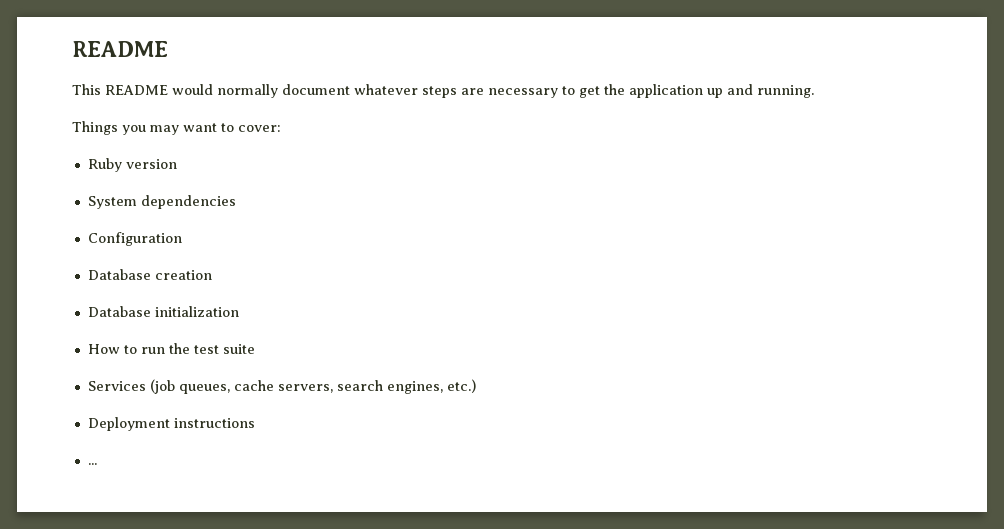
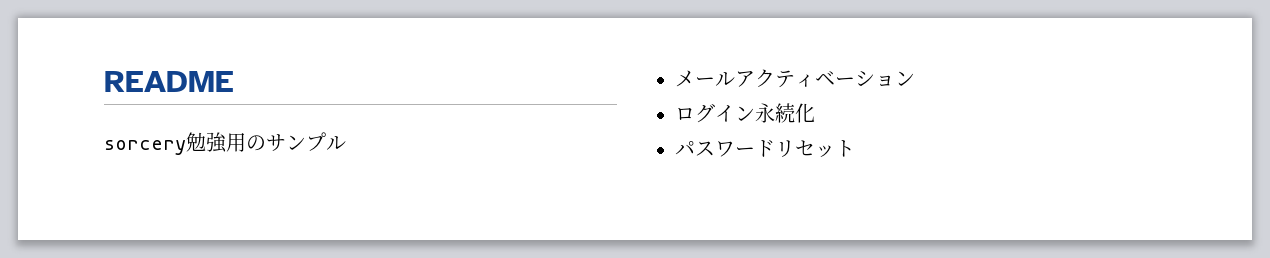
- This README would normally document whatever steps are necessary to get the application up and running.
- Things you may want to cover:
- Ruby version
- System dependencies
- Configuration
- Database creation
- Database initialization
- How to run the test suite
- Services (job queues, cache servers, search engines, etc.)
- Deployment instructions
- ...
+ sorcery勉強用のサンプル
+ メールアクティベーション
+ ログイン永続化
+ パスワードリセット

